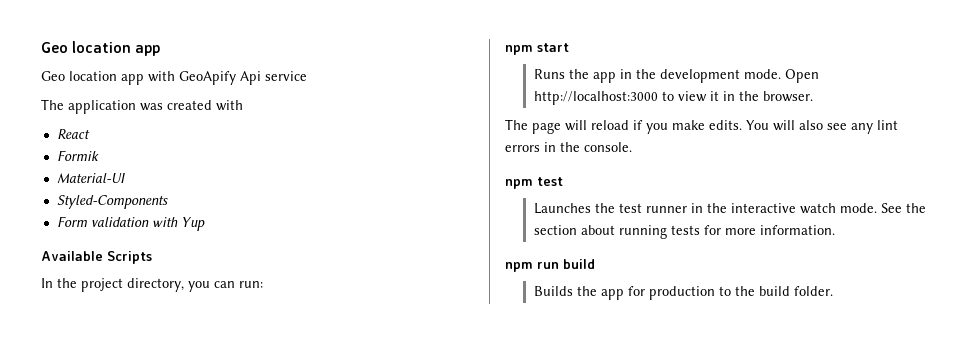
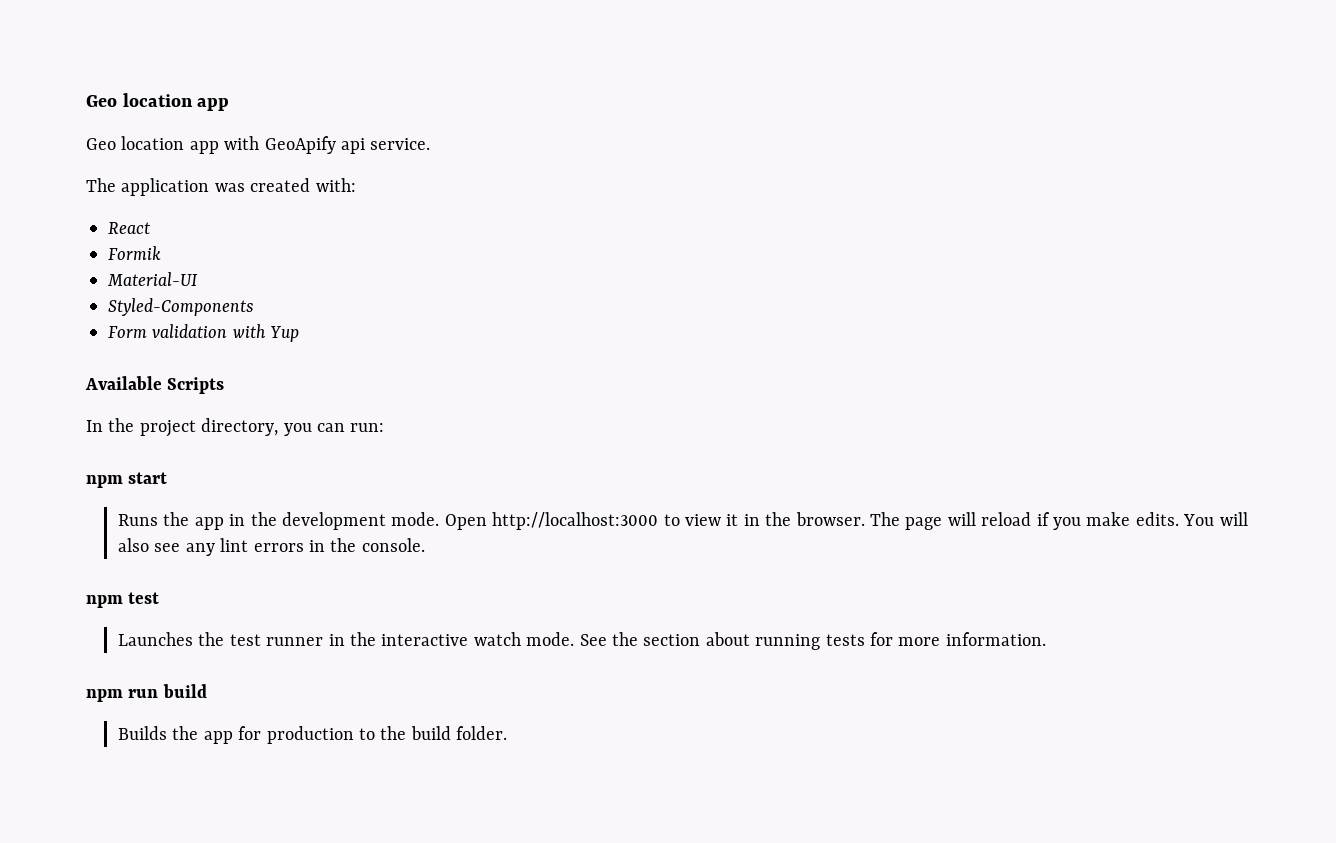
- Geo location app with GeoApify Api service
+ Geo location app with GeoApify api service.
- The application was created with
+ The application was created with:
- Open http://localhost:3000 to view it in the browser.
- The page will reload if you make edits.
+ Open http://localhost:3000 to view it in the browser. The page will reload if you make edits.

